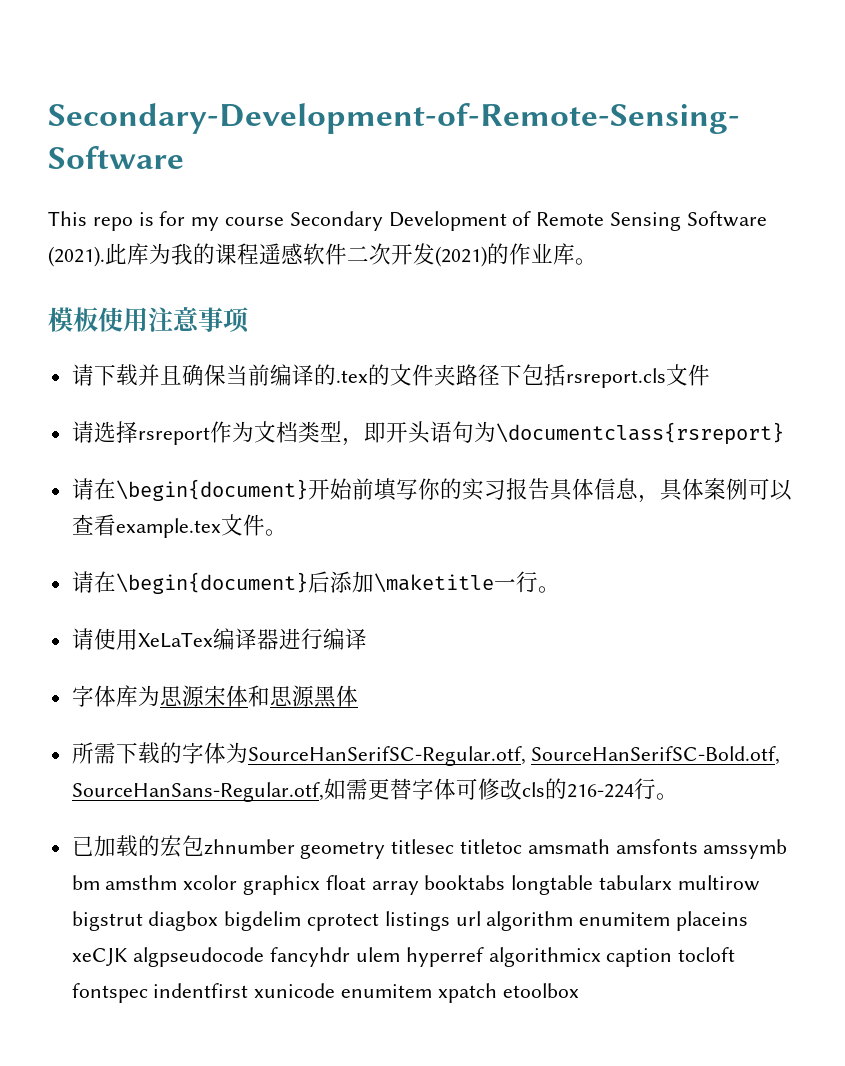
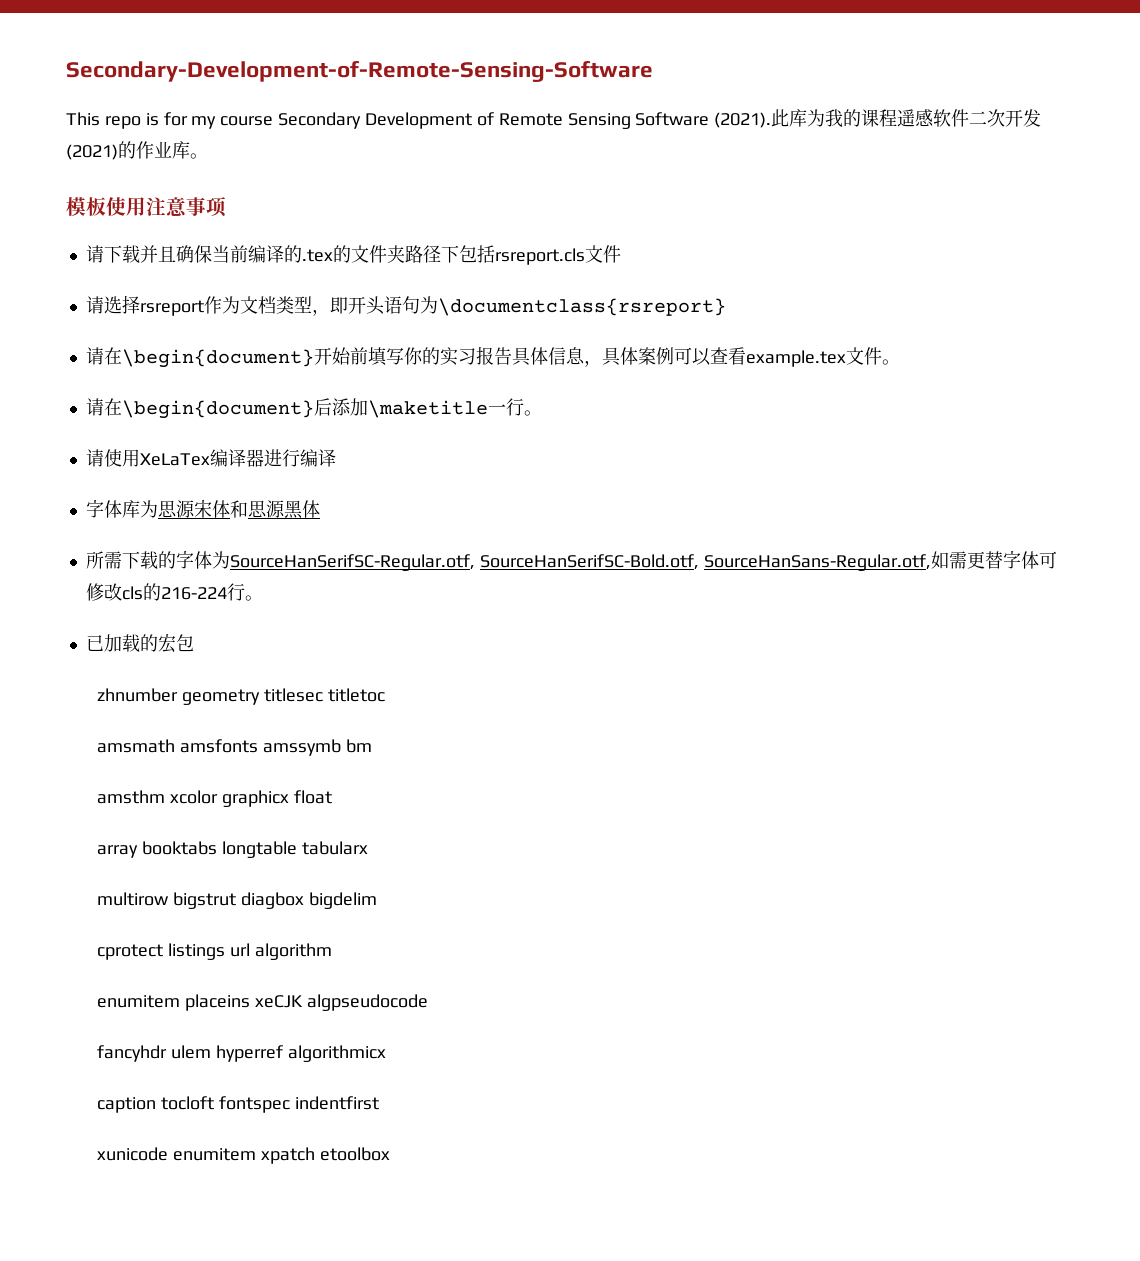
- 已加载的宏包zhnumber geometry titlesec titletoc amsmath amsfonts amssymb bm amsthm xcolor graphicx float array booktabs longtable tabularx multirow bigstrut diagbox bigdelim cprotect listings url algorithm enumitem placeins xeCJK algpseudocode fancyhdr ulem hyperref algorithmicx caption tocloft fontspec indentfirst xunicode enumitem xpatch etoolbox
+ 已加载的宏包
+ zhnumber geometry titlesec titletoc
+ amsmath amsfonts amssymb bm
+ amsthm xcolor graphicx float
+ array booktabs longtable tabularx
+ multirow bigstrut diagbox bigdelim
+ cprotect listings url algorithm
+ enumitem placeins xeCJK algpseudocode
+ fancyhdr ulem hyperref algorithmicx
+ caption tocloft fontspec indentfirst
+ xunicode enumitem xpatch etoolbox

